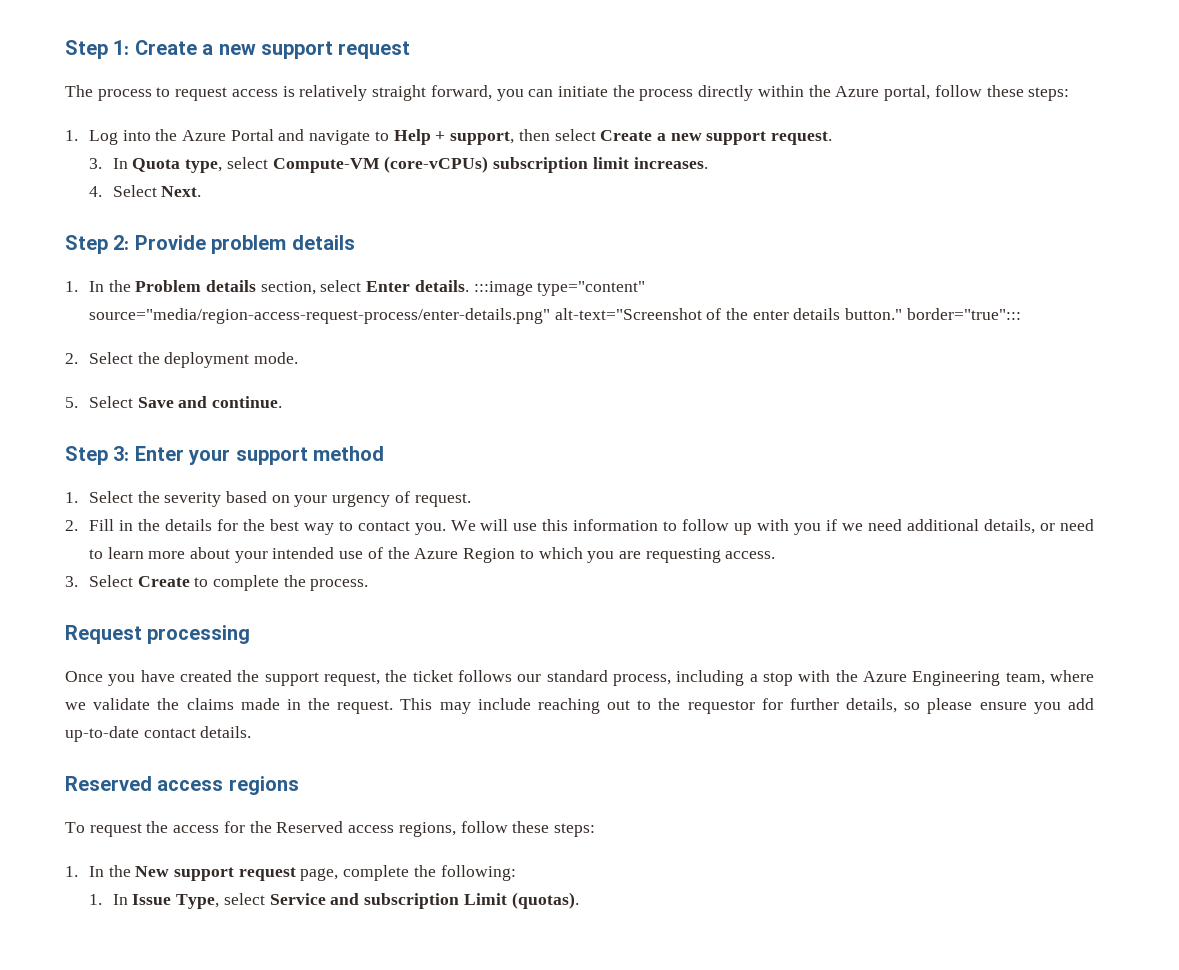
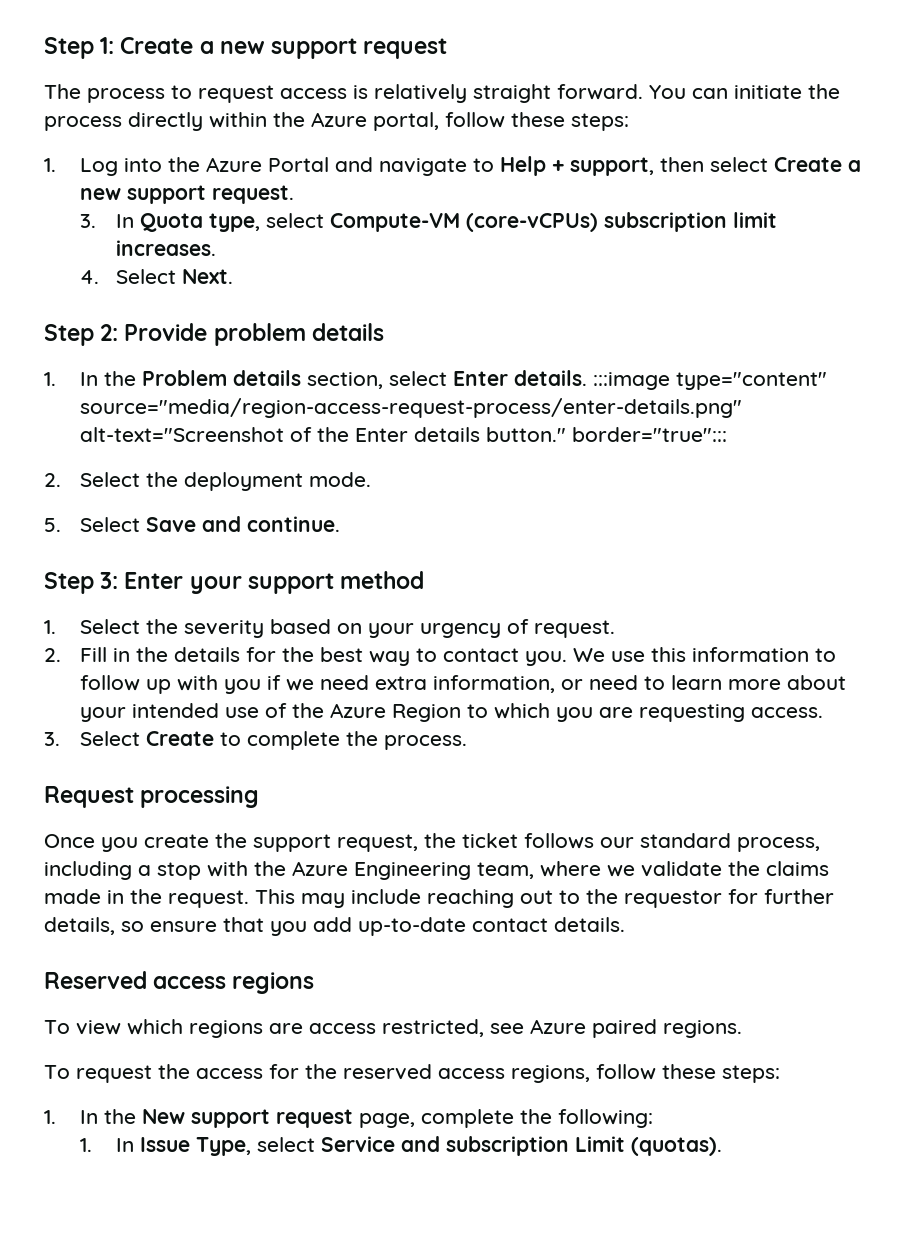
- The process to request access is relatively straight forward, you can initiate the process directly within the Azure portal, follow these steps:
+ The process to request access is relatively straight forward. You can initiate the process directly within the Azure portal, follow these steps:
- 1. In the Problem details section, select Enter details. :::image type="content" source="media/region-access-request-process/enter-details.png" alt-text="Screenshot of the enter details button." border="true":::
+ 1. In the Problem details section, select Enter details. :::image type="content" source="media/region-access-request-process/enter-details.png" alt-text="Screenshot of the Enter details button." border="true":::
- We will use this information to follow up with you if we need additional details, or need to learn more about your intended use of the Azure Region to which you are requesting access.
+ We use this information to follow up with you if we need extra information, or need to learn more about your intended use of the Azure Region to which you are requesting access.
- Once you have created the support request, the ticket follows our standard process, including a stop with the Azure Engineering team, where we validate the claims made in the request.
+ Once you create the support request, the ticket follows our standard process, including a stop with the Azure Engineering team, where we validate the claims made in the request.
- This may include reaching out to the requestor for further details, so please ensure you add up-to-date contact details.
+ This may include reaching out to the requestor for further details, so ensure that you add up-to-date contact details.
+ To view which regions are access restricted, see Azure paired regions.
- To request the access for the Reserved access regions, follow these steps:
+ To request the access for the reserved access regions, follow these steps:

